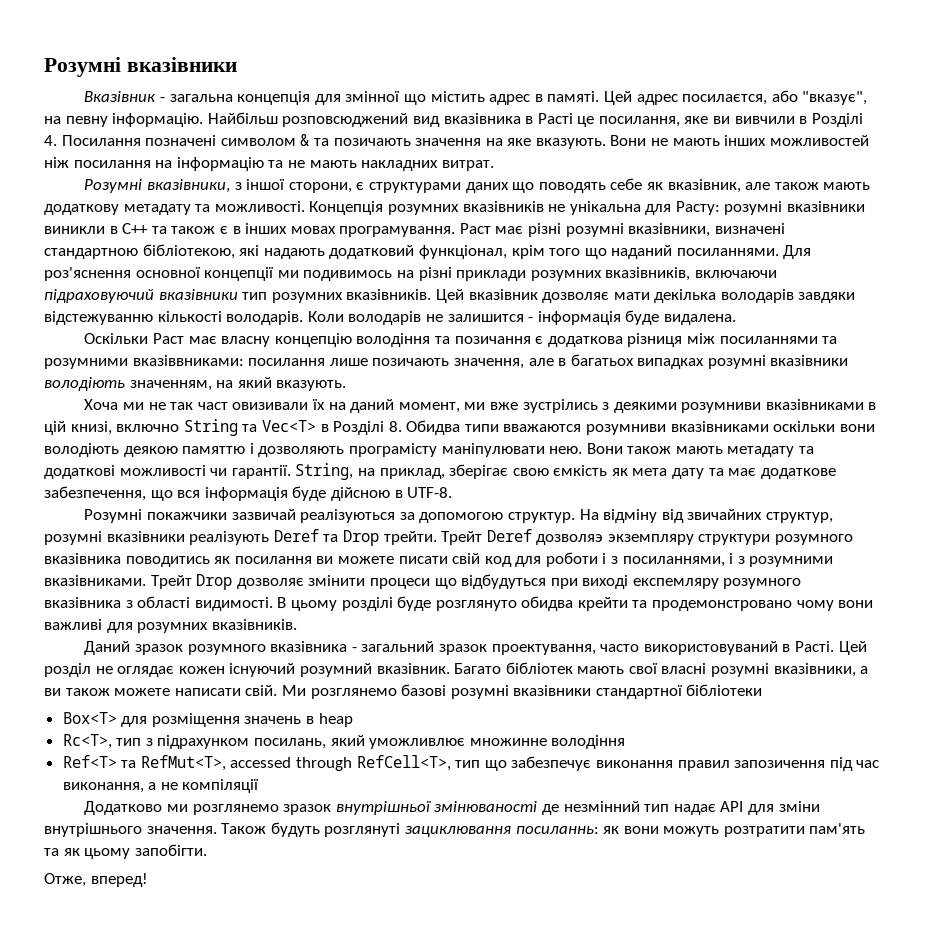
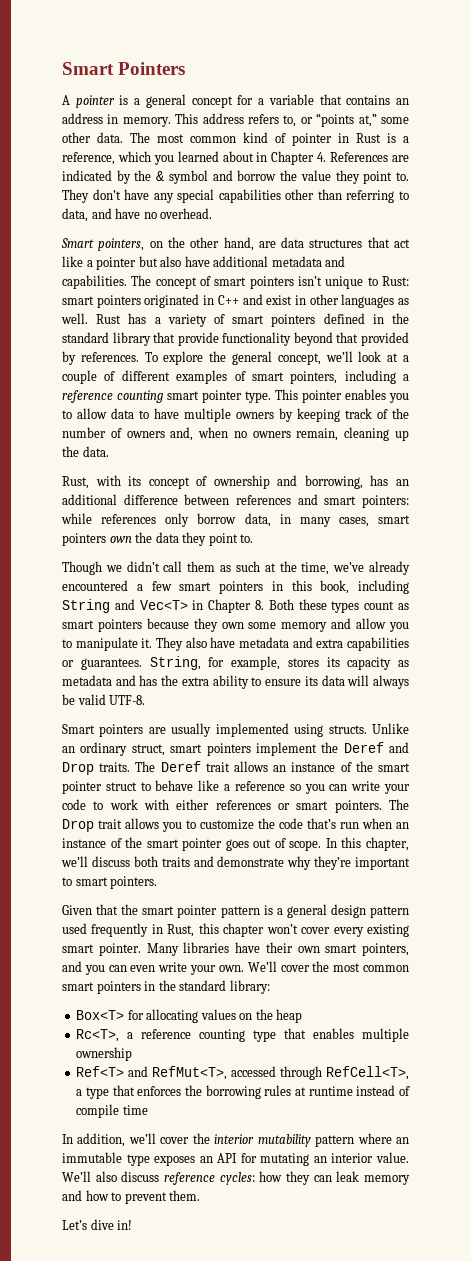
- Розумні вказівники
- Вказівник - загальна концепція для змінної що містить адрес в памяті. Цей адрес посилаєтся, або "вказує", на певну інформацію. Найбільш розповсюджений вид вказівника в Расті це посилання, яке ви вивчили в Розділі 4. Посилання позначені символом & та позичають значення на яке вказують. Вони не мають інших можливостей ніж посилання на інформацію та не мають накладних витрат.
- Розумні вказівники, з іншої сторони, є структурами даних що поводять себе як вказівник, але також мають додаткову метадату та можливості. Концепція розумних вказівників не унікальна для Расту: розумні вказівники виникли в C++ та також є в інших мовах програмування. Раст має різні розумні вказівники, визначені стандартною бібліотекою, які надають додатковий функціонал, крім того що наданий посиланнями. Для роз'яснення основної концепції ми подивимось на різні приклади розумних вказівників, включаючи підраховуючий вказівники тип розумних вказівників. Цей вказівник дозволяє мати декілька володарів завдяки відстежуванню кількості володарів. Коли володарів не залишится - інформація буде видалена.
- Оскільки Раст має власну концепцію володіння та позичання є додаткова різниця між посиланнями та розумними вказіввниками: посилання лише позичають значення, але в багатьох випадках розумні вказівники володіють значенням, на який вказують.
- Хоча ми не так част овизивали їх на даний момент, ми вже зустрілись з деякими розумниви вказівниками в цій книзі, включно String та Vec<T> в Розділі 8. Обидва типи вважаются розумниви вказівниками оскільки вони володіють деякою памяттю і дозволяють програмісту маніпулювати нею. Вони також мають метадату та додаткові можливості чи гарантії. String, на приклад, зберігає свою ємкість як мета дату та має додаткове забезпечення, що вся інформація буде дійсною в UTF-8.
- Розумні покажчики зазвичай реалізуються за допомогою структур. На відміну від звичайних структур, розумні вказівники реалізують Deref та Drop трейти. Трейт Deref дозволяэ экземпляру структури розумного вказівника поводитись як посилання ви можете писати свій код для роботи і з посиланнями, і з розумними вказівниками. Трейт Drop дозволяє змінити процеси що відбудуться при виході експемляру розумного вказівника з області видимості. В цьому розділі буде розглянуто обидва крейти та продемонстровано чому вони важливі для розумних вказівників.
- Даний зразок розумного вказівника - загальний зразок проектування, часто використовуваний в Расті. Цей розділ не оглядає кожен існуючий розумний вказівник. Багато бібліотек мають свої власні розумні вказівники, а ви також можете написати свій. Ми розглянемо базові розумні вказівники стандартної бібліотеки
- Box<T> для розміщення значень в heap
- Rc<T>, тип з підрахунком посилань, який уможливлює множинне володіння
+ Smart Pointers
+ A pointer is a general concept for a variable that contains an address in memory. This address refers to, or “points at,” some other data. The most common kind of pointer in Rust is a reference, which you learned about in Chapter 4. References are indicated by the & symbol and borrow the value they point to. They don’t have any special capabilities other than referring to data, and have no overhead.
+ Smart pointers, on the other hand, are data structures that act like a pointer but also have additional metadata and capabilities. The concept of smart pointers isn’t unique to Rust: smart pointers originated in C++ and exist in other languages as well. Rust has a variety of smart pointers defined in the standard library that provide functionality beyond that provided by references. To explore the general concept, we’ll look at a couple of different examples of smart pointers, including a reference counting smart pointer type. This pointer enables you to allow data to have multiple owners by keeping track of the number of owners and, when no owners remain, cleaning up the data.
+ Rust, with its concept of ownership and borrowing, has an additional difference between references and smart pointers: while references only borrow data, in many cases, smart pointers own the data they point to.
+ Though we didn’t call them as such at the time, we’ve already encountered a few smart pointers in this book, including String and Vec<T> in Chapter 8. Both these types count as smart pointers because they own some memory and allow you to manipulate it. They also have metadata and extra capabilities or guarantees. String, for example, stores its capacity as metadata and has the extra ability to ensure its data will always be valid UTF-8.
+ Smart pointers are usually implemented using structs. Unlike an ordinary struct, smart pointers implement the Deref and Drop traits. The Deref trait allows an instance of the smart pointer struct to behave like a reference so you can write your code to work with either references or smart pointers. The Drop trait allows you to customize the code that’s run when an instance of the smart pointer goes out of scope. In this chapter, we’ll discuss both traits and demonstrate why they’re important to smart pointers.
+ Given that the smart pointer pattern is a general design pattern used frequently in Rust, this chapter won’t cover every existing smart pointer. Many libraries have their own smart pointers, and you can even write your own. We’ll cover the most common smart pointers in the standard library:
+ Box<T> for allocating values on the heap
+ Rc<T>, a reference counting type that enables multiple ownership
- Ref<T> та RefMut<T>, accessed through RefCell<T>, тип що забезпечує виконання правил запозичення під час виконання, а не компіляції
- Додатково ми розглянемо зразок внутрішньої змінюваності де незмінний тип надає API для зміни внутрішнього значення. Також будуть розглянуті зациклювання посиланнь: як вони можуть розтратити пам'ять та як цьому запобігти.
- Отже, вперед!
+ Ref<T> and RefMut<T>, accessed through RefCell<T>, a type that enforces the borrowing rules at runtime instead of compile time
+ In addition, we’ll cover the interior mutability pattern where an immutable type exposes an API for mutating an interior value. We’ll also discuss reference cycles: how they can leak memory and how to prevent them.
+ Let’s dive in!

